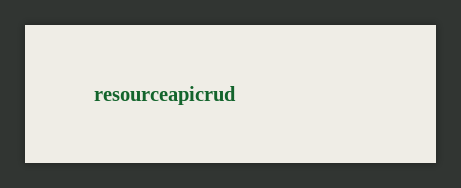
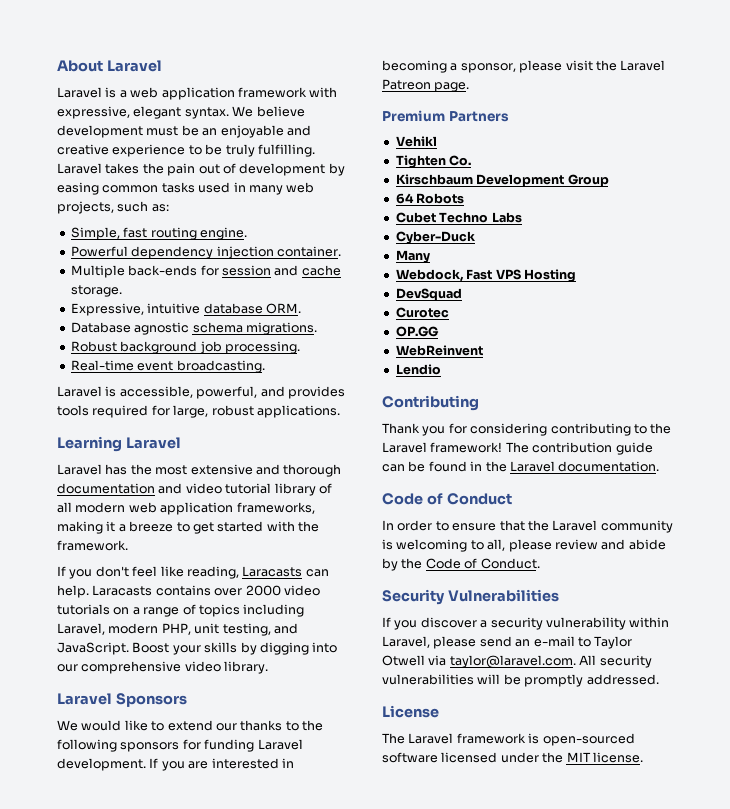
- resourceapicrud
+ About Laravel
+ Laravel is a web application framework with expressive, elegant syntax. We believe development must be an enjoyable and creative experience to be truly fulfilling. Laravel takes the pain out of development by easing common tasks used in many web projects, such as:
+ Simple, fast routing engine.
+ Powerful dependency injection container.
+ Multiple back-ends for session and cache storage.
+ Expressive, intuitive database ORM.
+ Database agnostic schema migrations.
+ Robust background job processing.
+ Real-time event broadcasting.
+ Laravel is accessible, powerful, and provides tools required for large, robust applications.
+ Learning Laravel
+ Laravel has the most extensive and thorough documentation and video tutorial library of all modern web application frameworks, making it a breeze to get started with the framework.
+ If you don't feel like reading, Laracasts can help. Laracasts contains over 2000 video tutorials on a range of topics including Laravel, modern PHP, unit testing, and JavaScript. Boost your skills by digging into our comprehensive video library.
+ Laravel Sponsors
+ We would like to extend our thanks to the following sponsors for funding Laravel development. If you are interested in becoming a sponsor, please visit the Laravel Patreon page.
+ Premium Partners
+ Vehikl
+ Tighten Co.
+ Kirschbaum Development Group
+ 64 Robots
+ Cubet Techno Labs
+ Cyber-Duck
+ Many
+ Webdock, Fast VPS Hosting
+ DevSquad
+ Curotec
+ OP.GG
+ WebReinvent
+ Lendio
+ Contributing
+ Thank you for considering contributing to the Laravel framework! The contribution guide can be found in the Laravel documentation.
+ Code of Conduct
+ In order to ensure that the Laravel community is welcoming to all, please review and abide by the Code of Conduct.
+ Security Vulnerabilities
+ If you discover a security vulnerability within Laravel, please send an e-mail to Taylor Otwell via taylor@laravel.com. All security vulnerabilities will be promptly addressed.
+ License
+ The Laravel framework is open-sourced software licensed under the MIT license.

